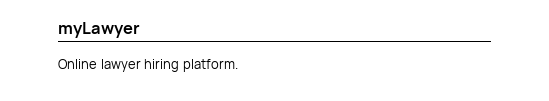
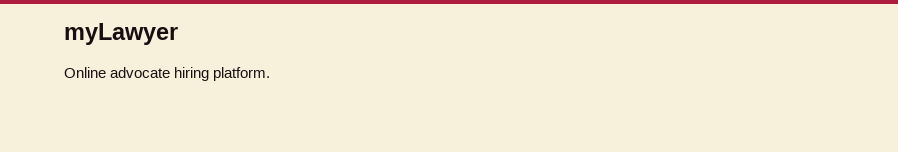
- Online lawyer hiring platform.
+ Online advocate hiring platform.

